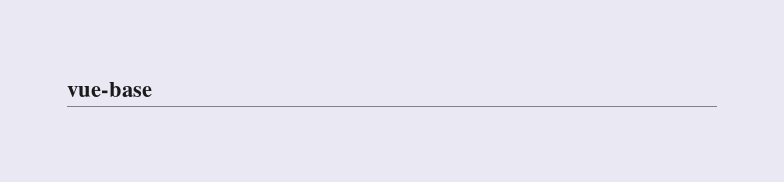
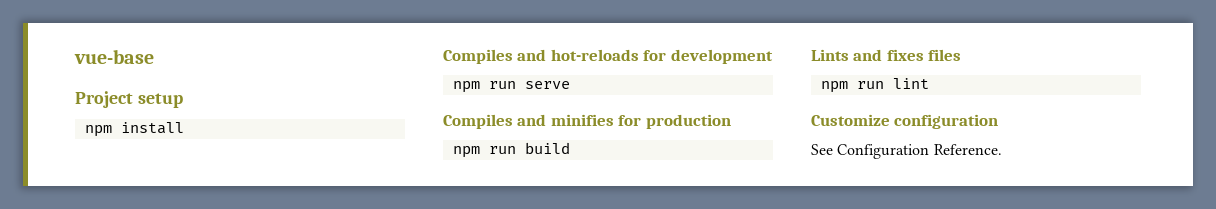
+ Project setup
+ npm install
+ Compiles and hot-reloads for development
+ npm run serve
+ Compiles and minifies for production
+ npm run build
+ Lints and fixes files
+ npm run lint
+ Customize configuration
+ See Configuration Reference.

